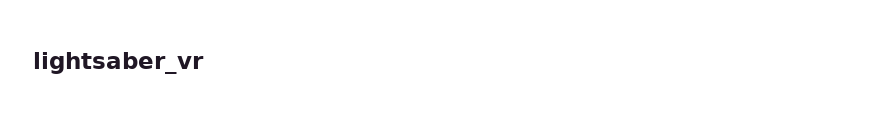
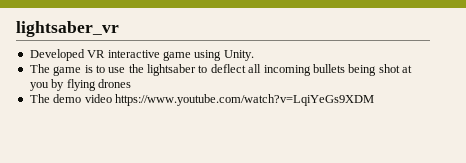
+ Developed VR interactive game using Unity.
+ The game is to use the lightsaber to deflect all incoming bullets being shot at you by flying drones
+ The demo video https://www.youtube.com/watch?v=LqiYeGs9XDM

